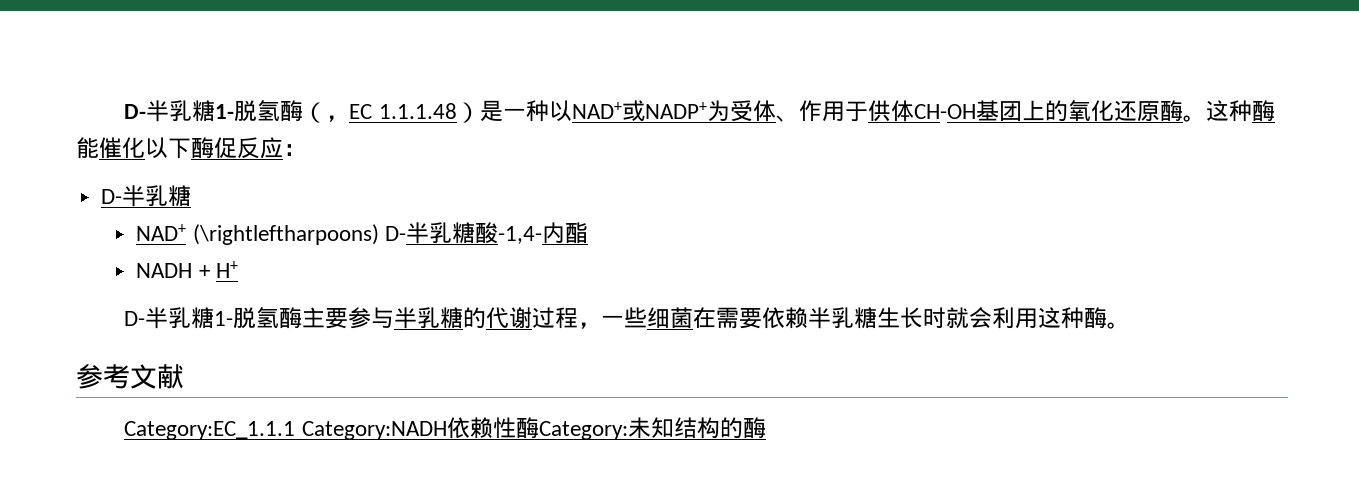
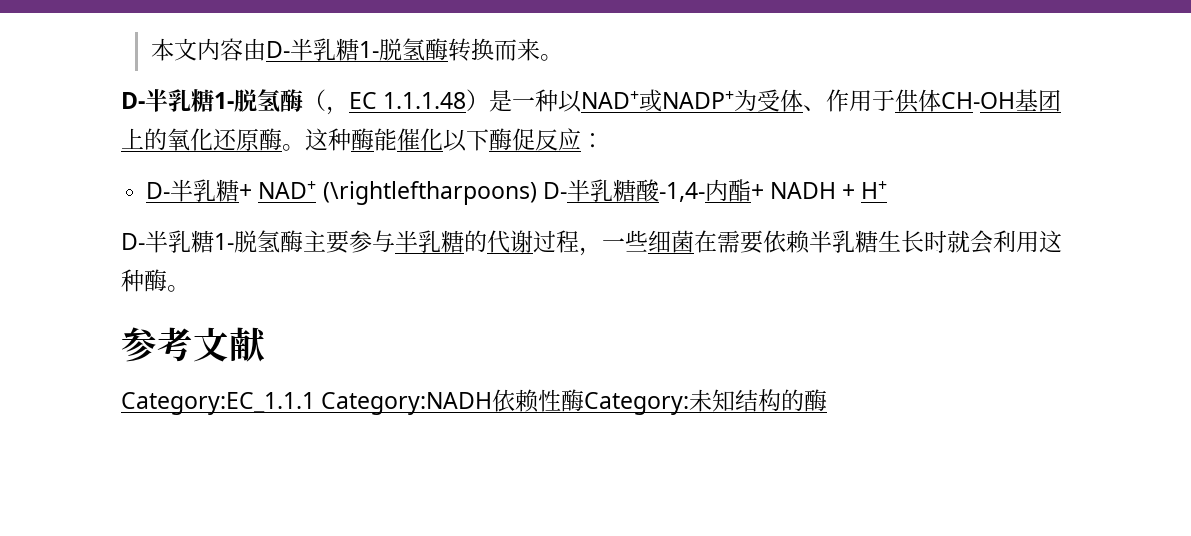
+ 本文内容由D-半乳糖1-脱氢酶转换而来。
  这种酶能催化以下酶促反应：
- D-半乳糖
- NAD+ (\rightleftharpoons) D-半乳糖酸-1,4-内酯
- NADH + H+
+ D-半乳糖+ NAD+ (\rightleftharpoons) D-半乳糖酸-1,4-内酯+ NADH + H+

